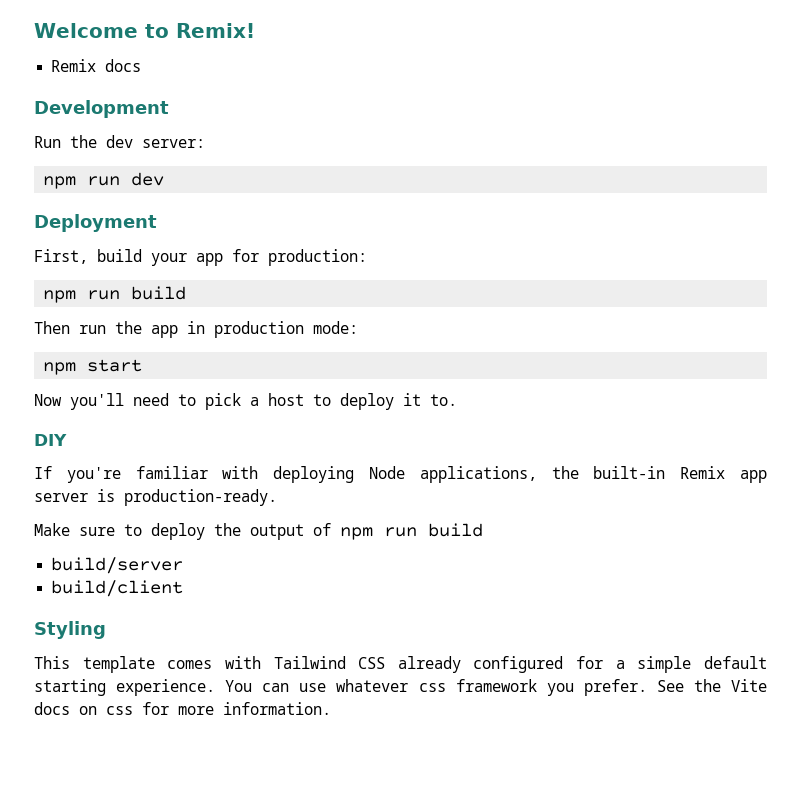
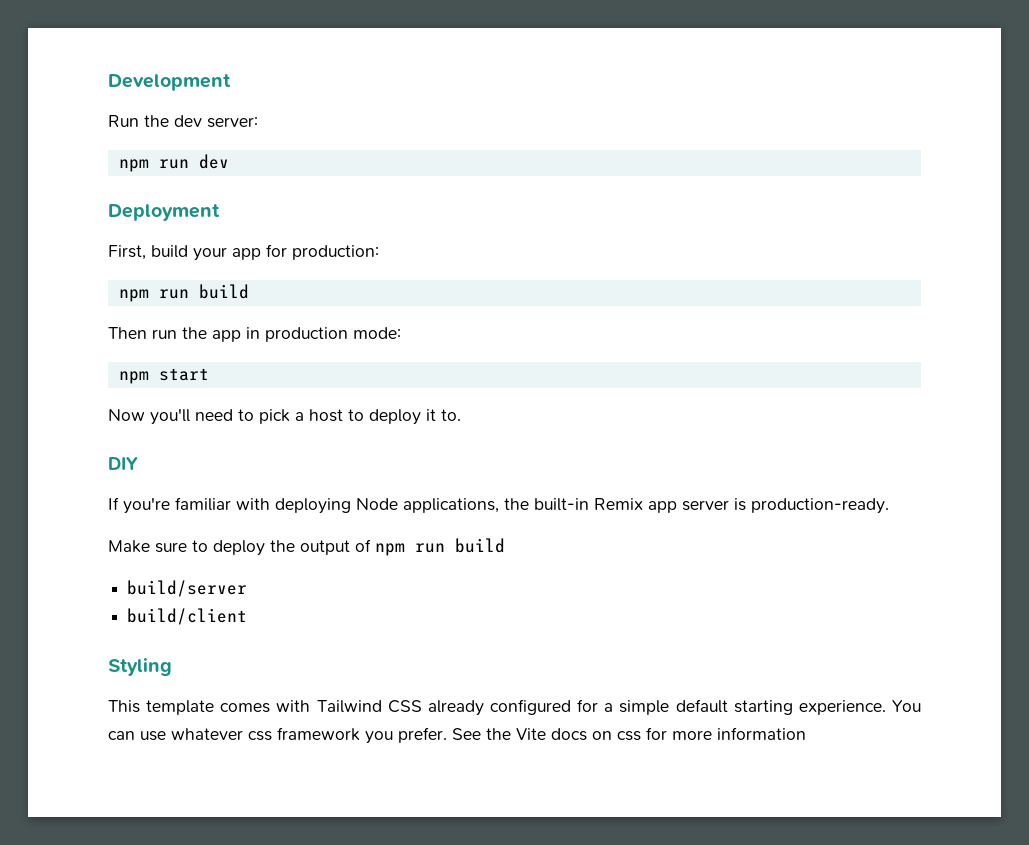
- Welcome to Remix!
- Remix docs
- See the Vite docs on css for more information.
+ See the Vite docs on css for more information

